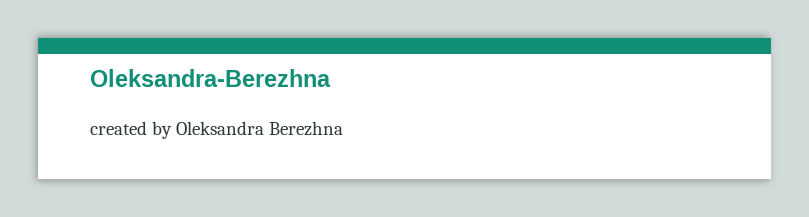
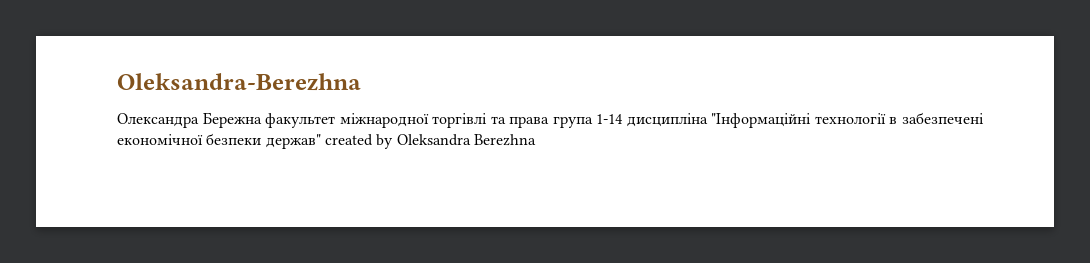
- created by Oleksandra Berezhna
+ Олександра Бережна факультет міжнародної торгівлі та права група 1-14 дисципліна "Інформаційні технології в забезпечені економічної безпеки держав" created by Oleksandra Berezhna

